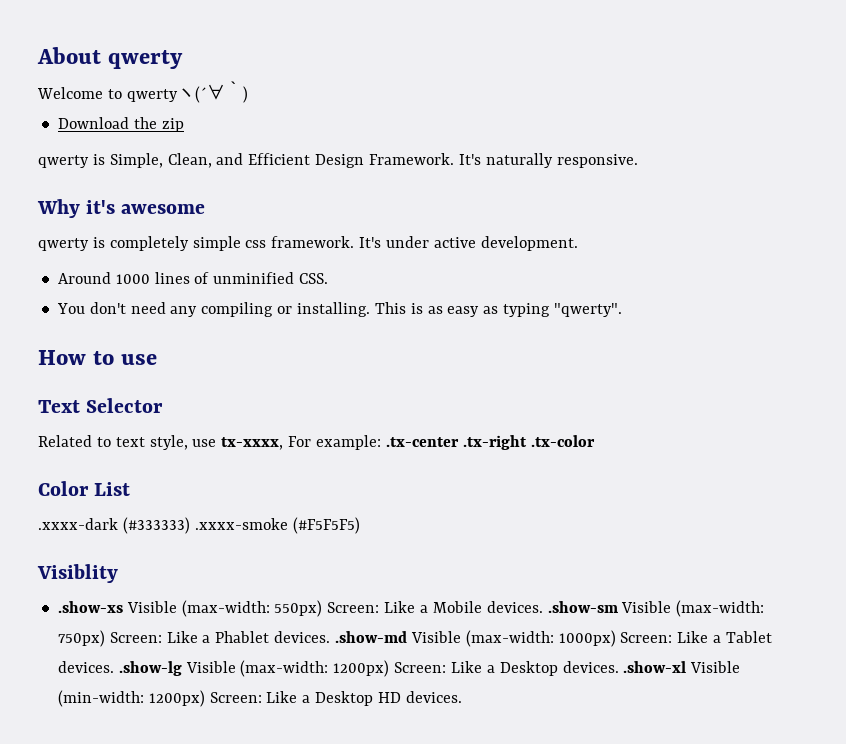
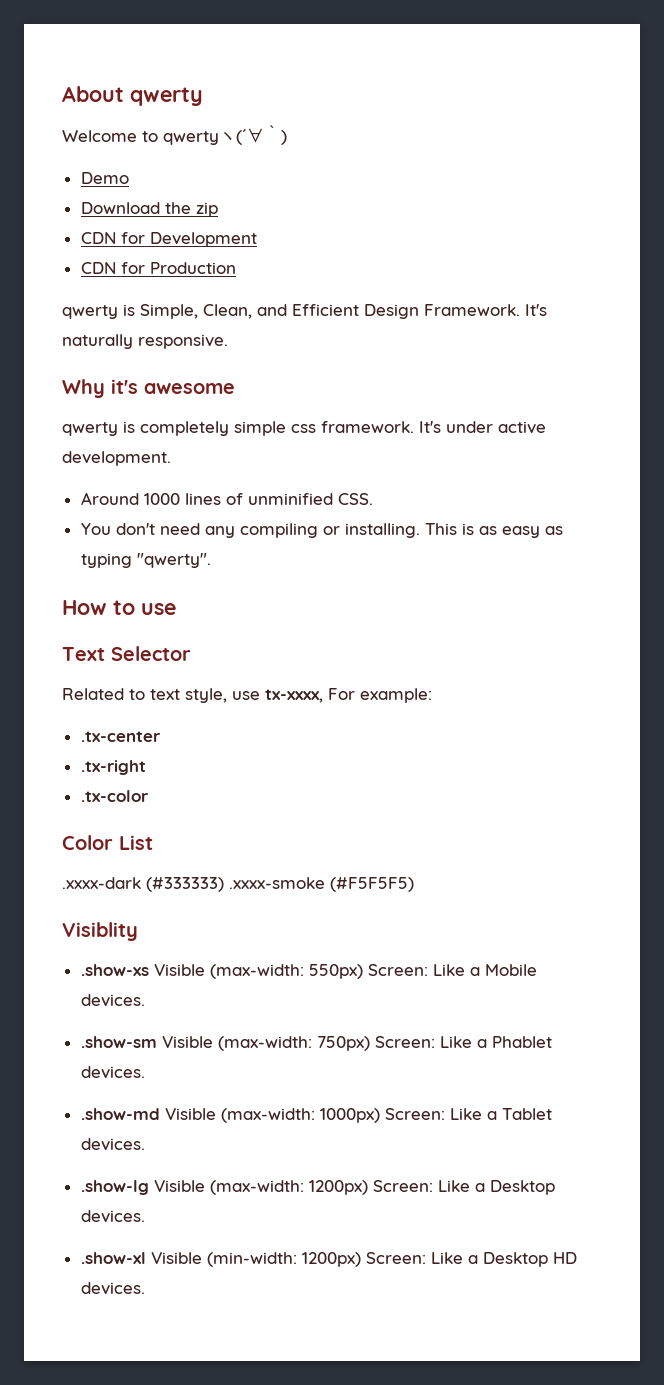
+ Demo
+ CDN for Development
+ CDN for Production
- Related to text style, use tx-xxxx, For example: .tx-center .tx-right .tx-color
+ Related to text style, use tx-xxxx, For example:
+ .tx-center
+ .tx-right
+ .tx-color
- .show-xs Visible (max-width: 550px) Screen: Like a Mobile devices. .show-sm Visible (max-width: 750px) Screen: Like a Phablet devices. .show-md Visible (max-width: 1000px) Screen: Like a Tablet devices. .show-lg Visible (max-width: 1200px) Screen: Like a Desktop devices. .show-xl Visible (min-width: 1200px) Screen: Like a Desktop HD devices.
+ .show-xs Visible (max-width: 550px) Screen: Like a Mobile devices.
+ .show-sm Visible (max-width: 750px) Screen: Like a Phablet devices.
+ .show-md Visible (max-width: 1000px) Screen: Like a Tablet devices.
+ .show-lg Visible (max-width: 1200px) Screen: Like a Desktop devices.
+ .show-xl Visible (min-width: 1200px) Screen: Like a Desktop HD devices.

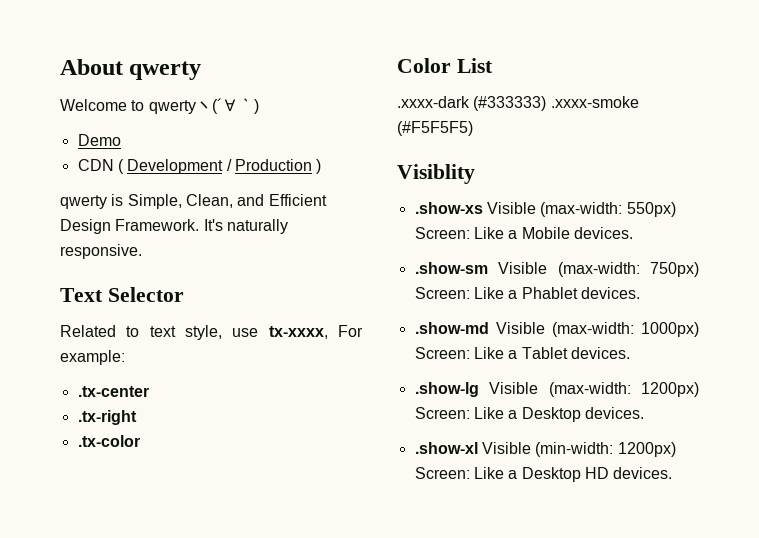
- Download the zip
- CDN for Development
- CDN for Production
+ CDN ( Development / Production )
- Why it's awesome
- qwerty is completely simple css framework. It's under active development.
- Around 1000 lines of unminified CSS.
- You don't need any compiling or installing. This is as easy as typing "qwerty".
- How to use

